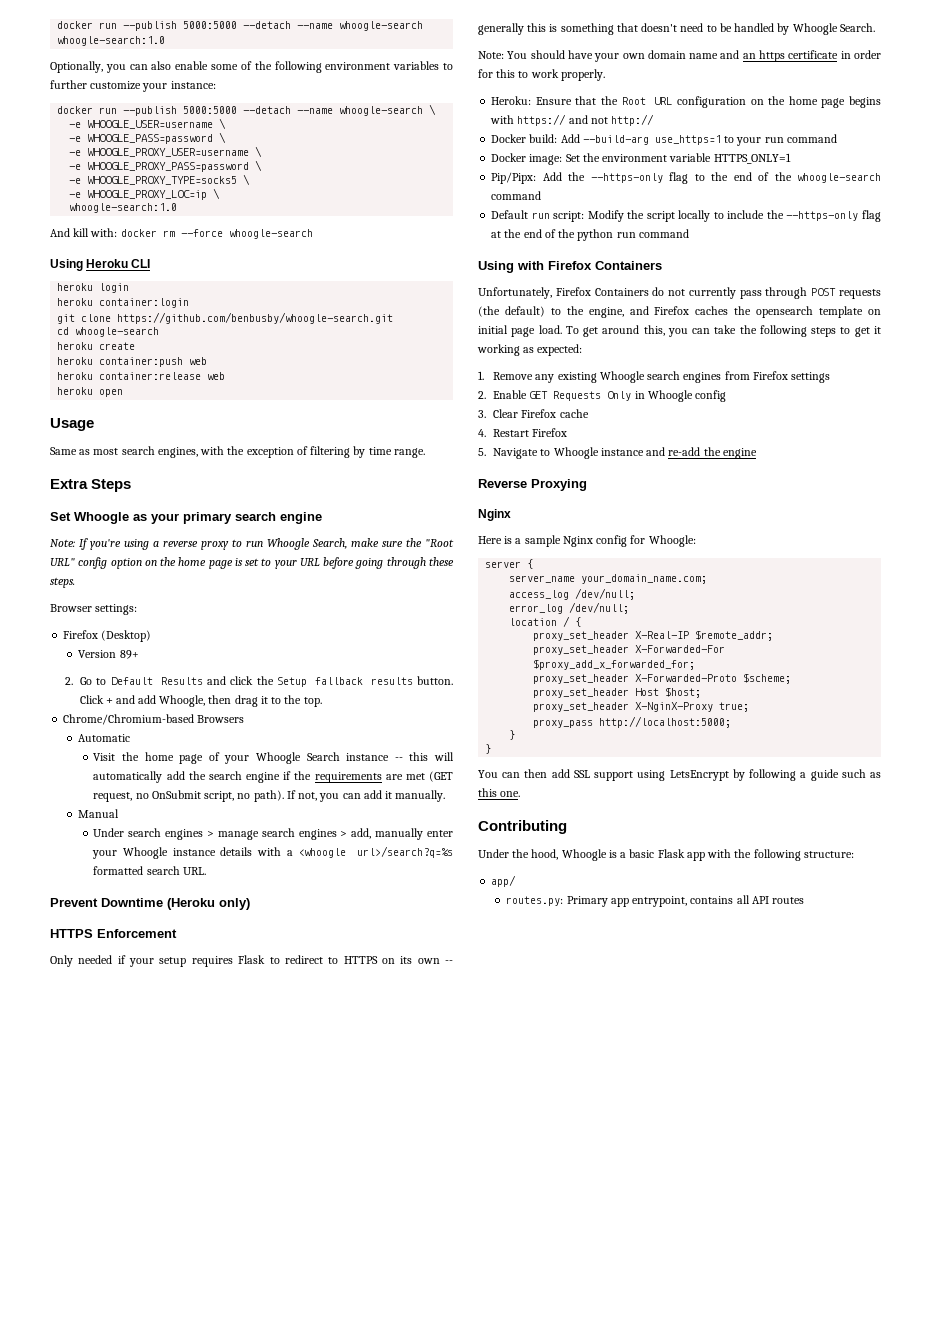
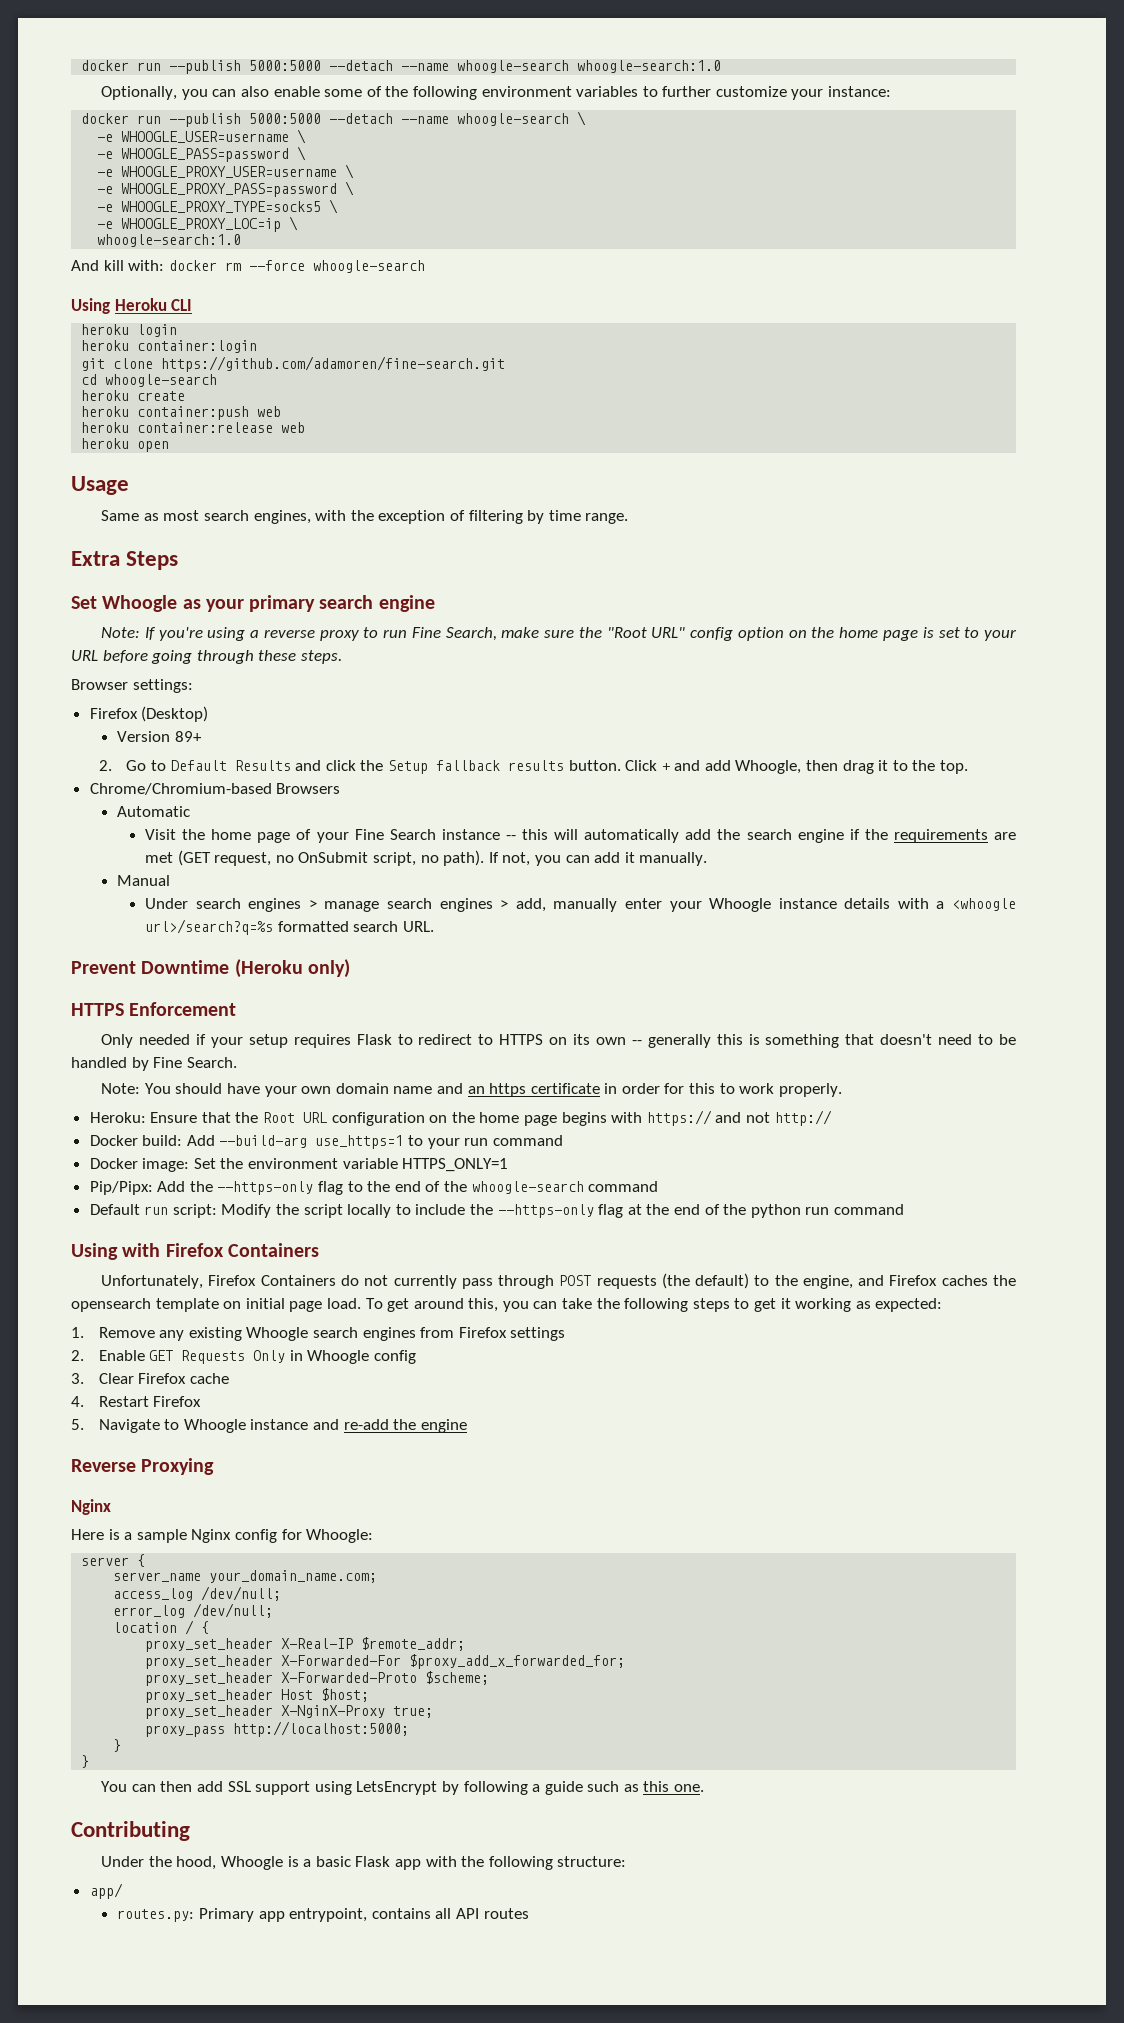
- git clone https://github.com/benbusby/whoogle-search.git
+ git clone https://github.com/adamoren/fine-search.git
- Note: If you're using a reverse proxy to run Whoogle Search, make sure the "Root URL" config option on the home page is set to your URL before going through these steps.
+ Note: If you're using a reverse proxy to run Fine Search, make sure the "Root URL" config option on the home page is set to your URL before going through these steps.
- Visit the home page of your Whoogle Search instance -- this will automatically add the search engine if the requirements are met (GET request, no OnSubmit script, no path).
+ Visit the home page of your Fine Search instance -- this will automatically add the search engine if the requirements are met (GET request, no OnSubmit script, no path).
- Only needed if your setup requires Flask to redirect to HTTPS on its own -- generally this is something that doesn't need to be handled by Whoogle Search.
+ Only needed if your setup requires Flask to redirect to HTTPS on its own -- generally this is something that doesn't need to be handled by Fine Search.

